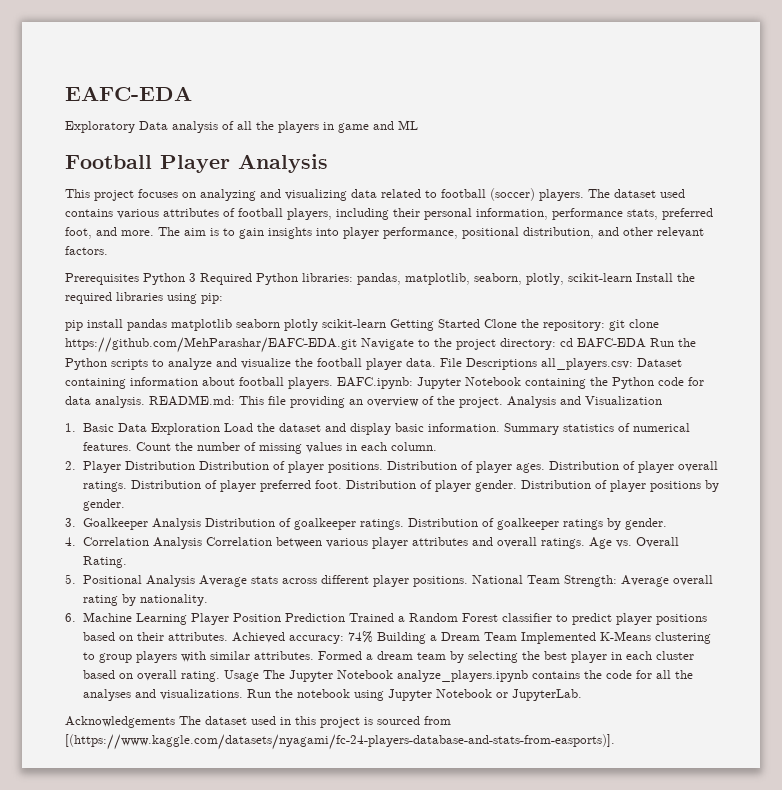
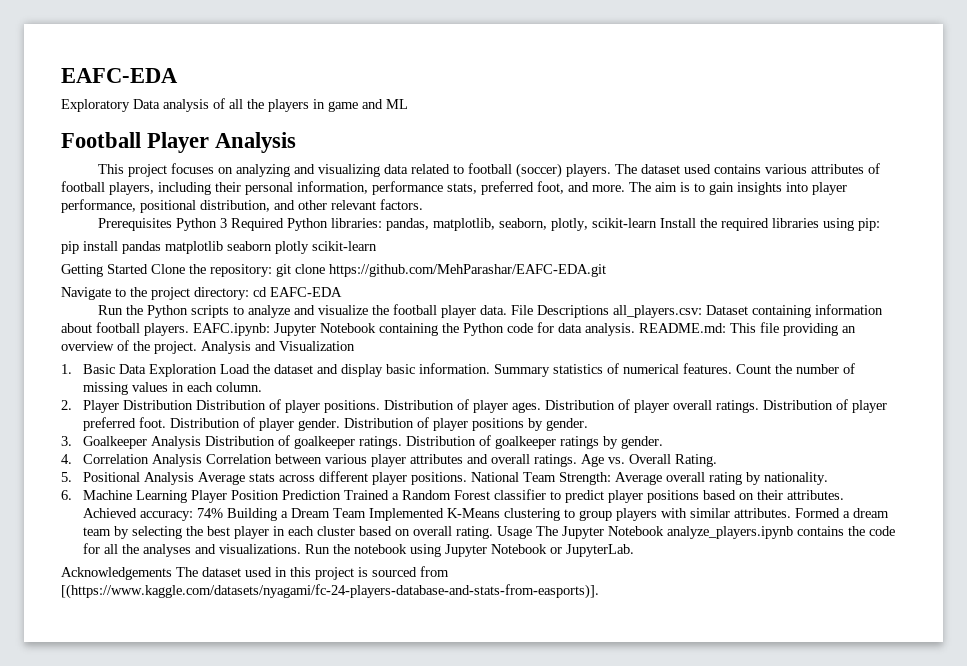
- pip install pandas matplotlib seaborn plotly scikit-learn Getting Started Clone the repository: git clone https://github.com/MehParashar/EAFC-EDA.git Navigate to the project directory: cd EAFC-EDA Run the Python scripts to analyze and visualize the football player data.
+ pip install pandas matplotlib seaborn plotly scikit-learn
+ Getting Started Clone the repository: git clone https://github.com/MehParashar/EAFC-EDA.git
+ Navigate to the project directory: cd EAFC-EDA
+ Run the Python scripts to analyze and visualize the football player data.

